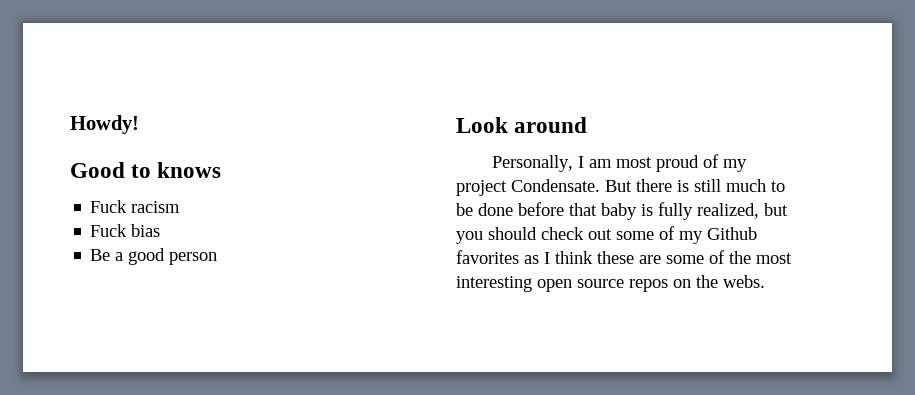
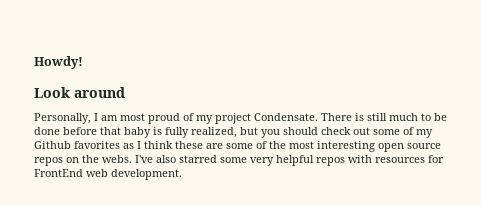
- Good to knows
- Fuck racism
- Fuck bias
- Be a good person
- But there is still much to be done before that baby is fully realized, but you should check out some of my Github favorites as I think these are some of the most interesting open source repos on the webs.
+ There is still much to be done before that baby is fully realized, but you should check out some of my Github favorites as I think these are some of the most interesting open source repos on the webs.
+ I've also starred some very helpful repos with resources for FrontEnd web development.

